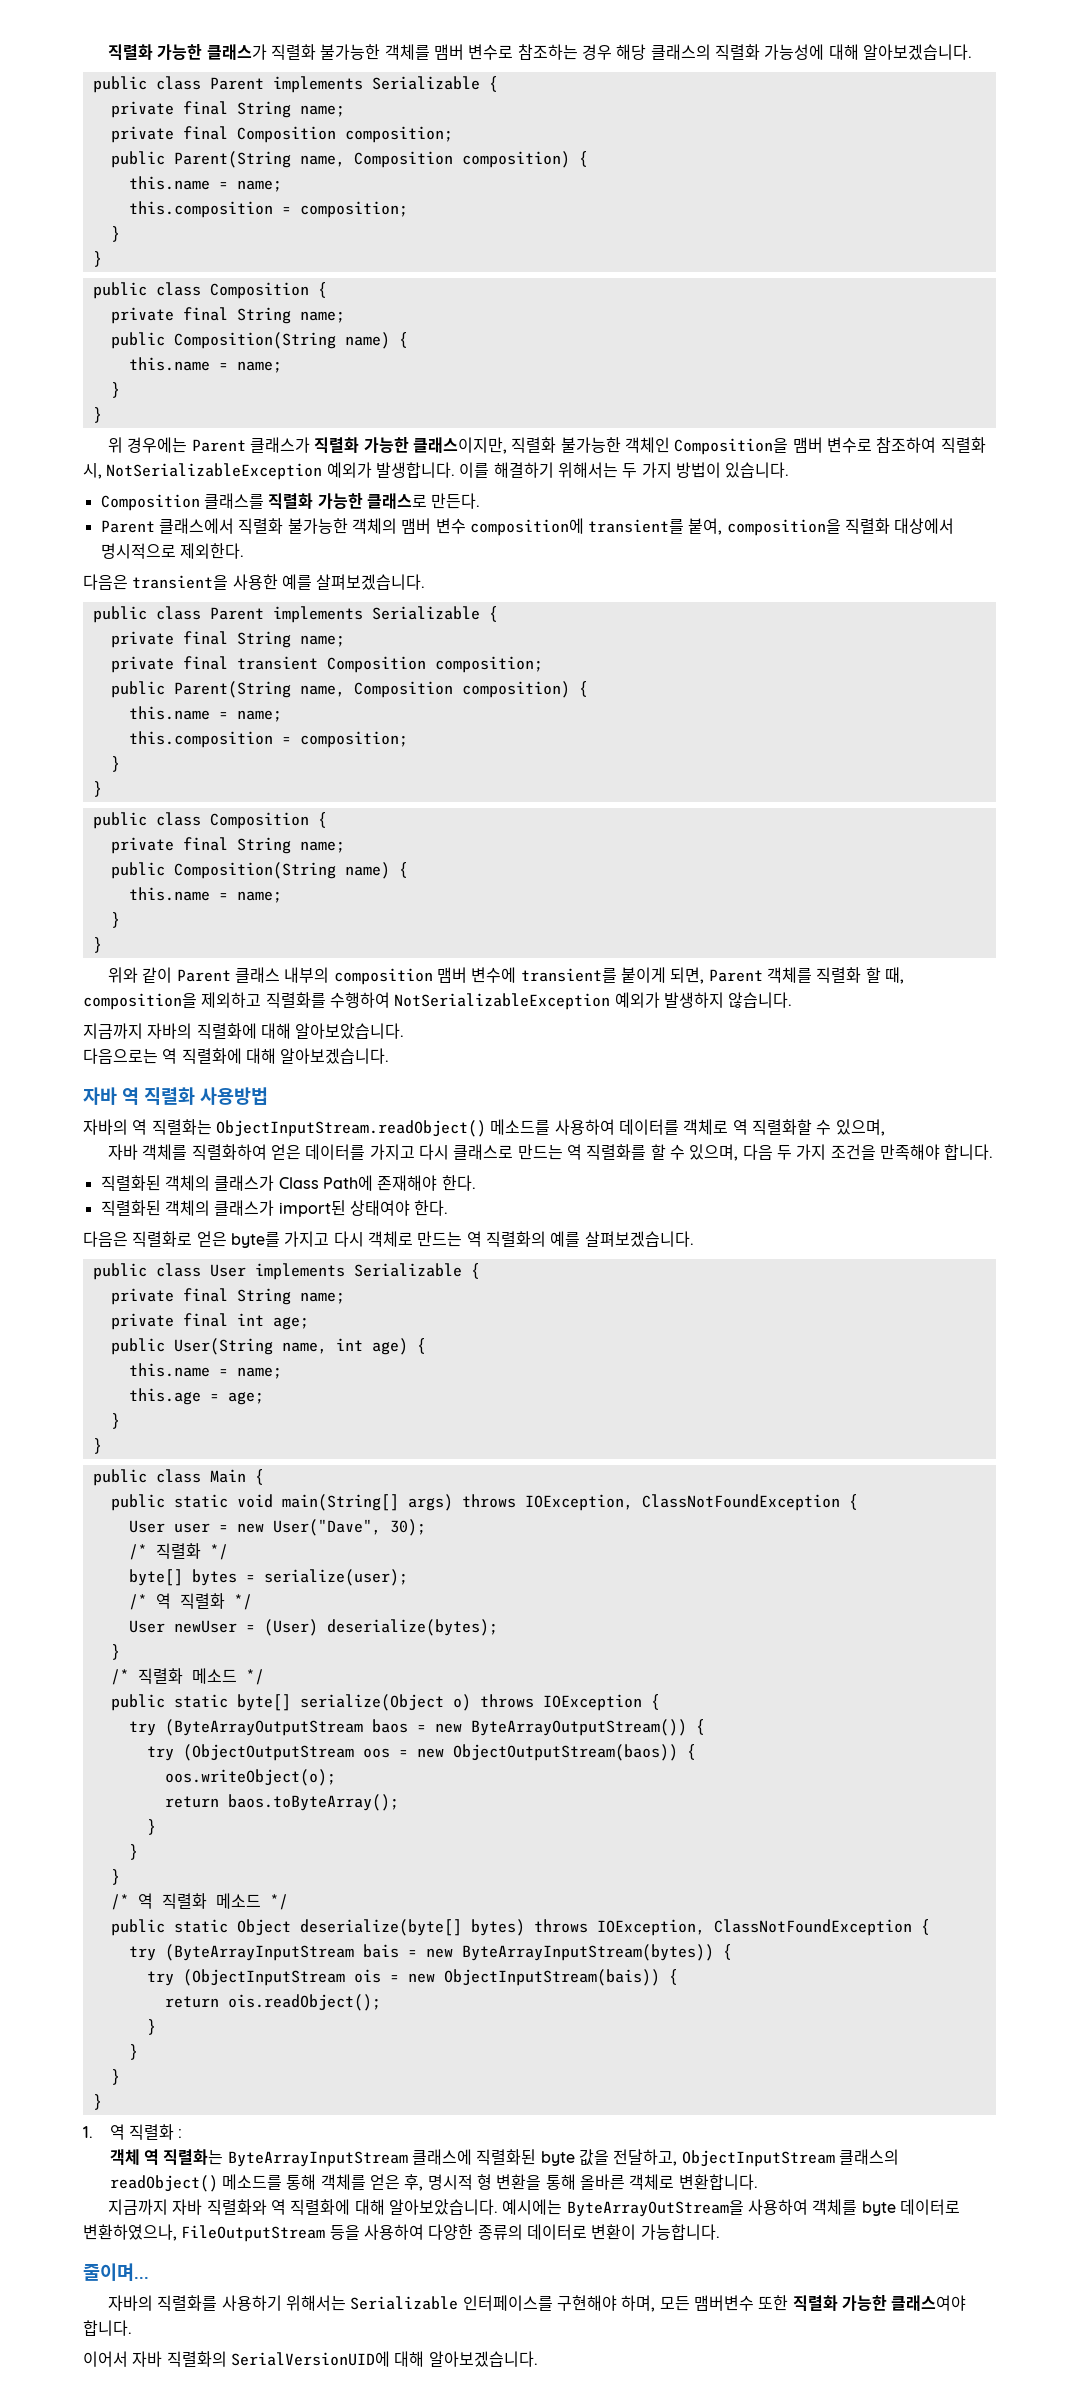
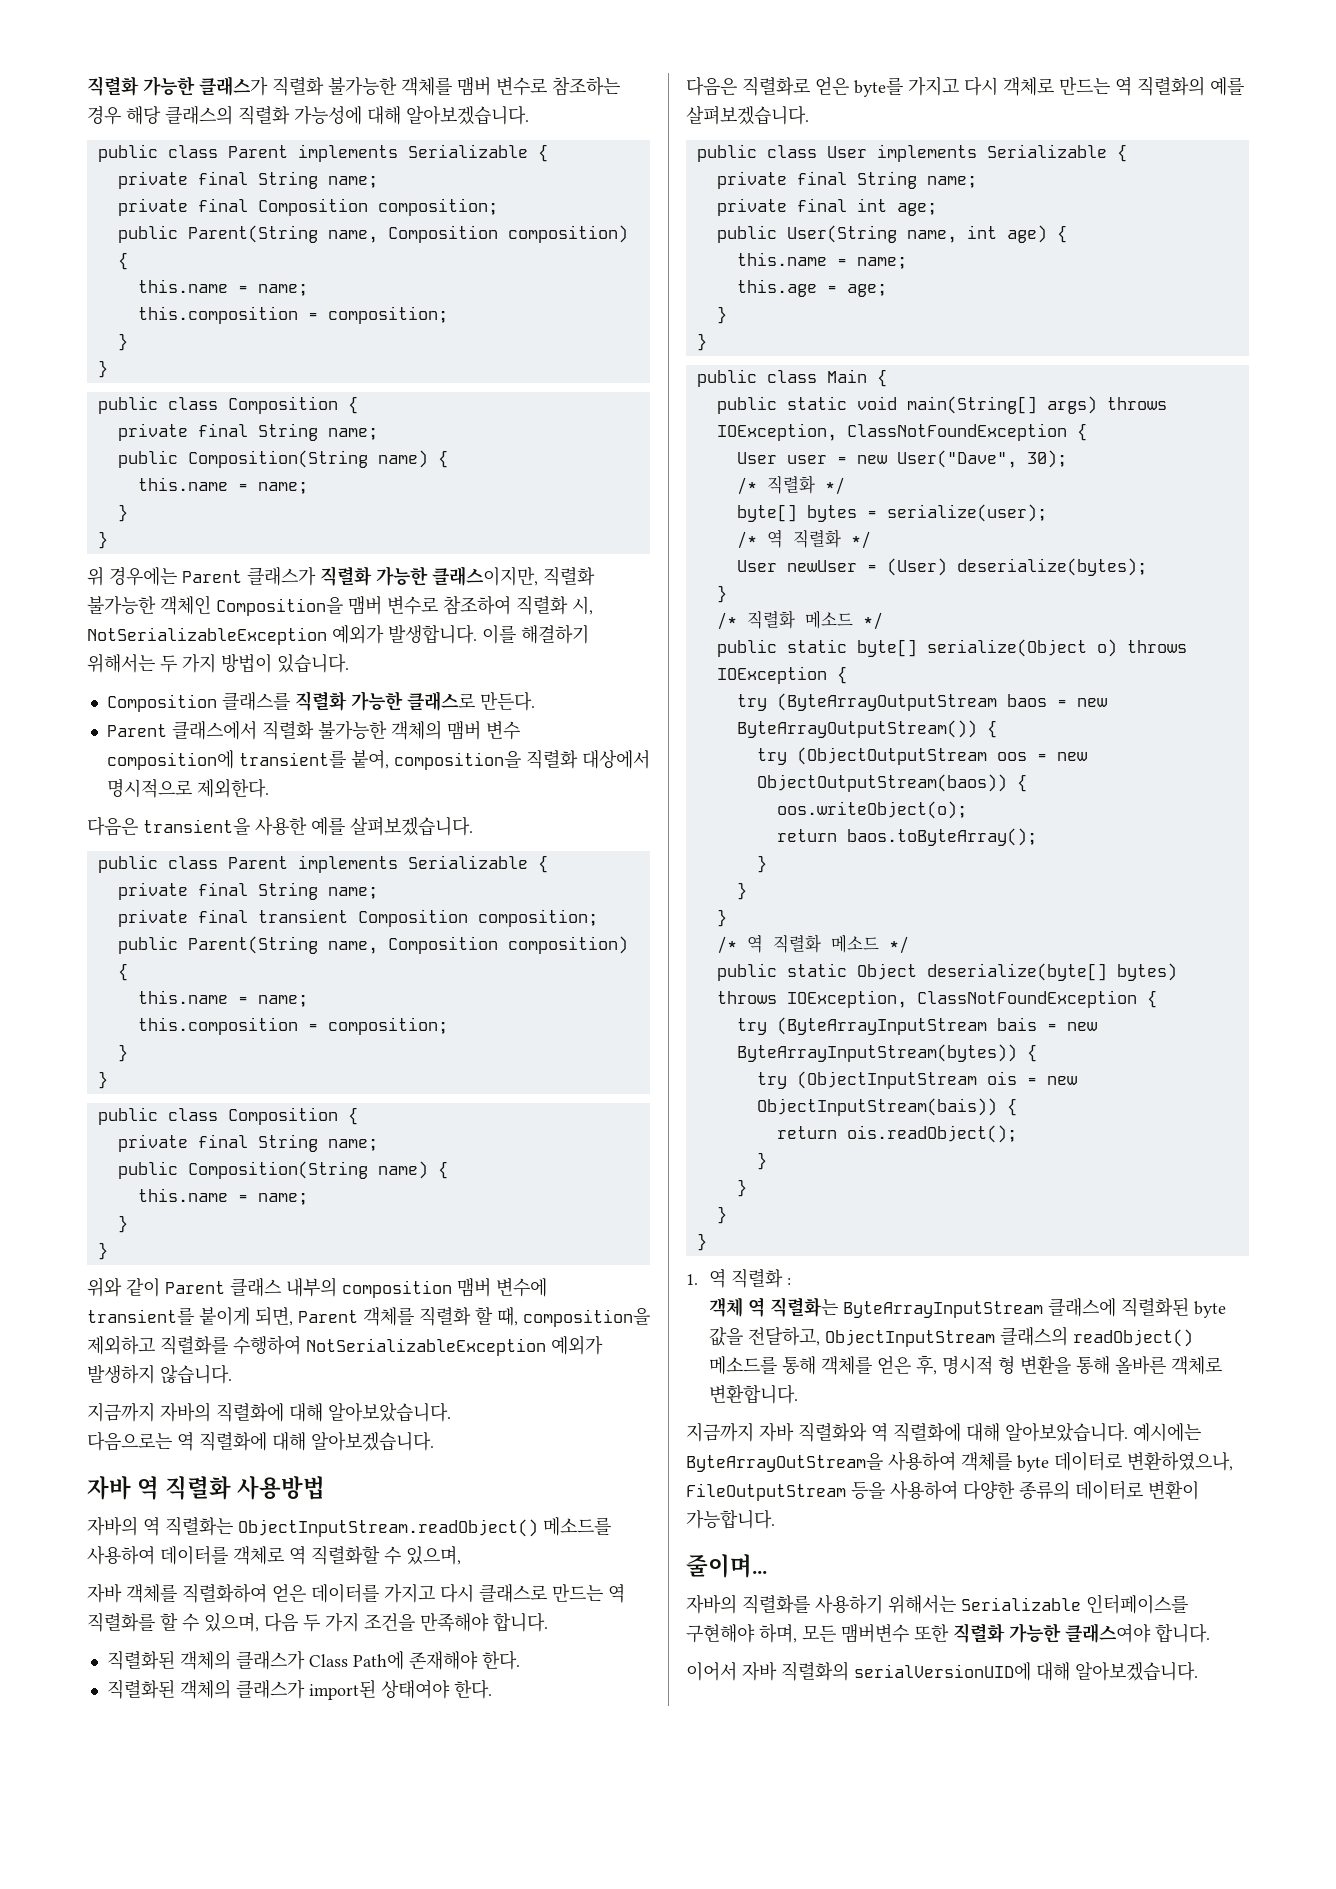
- 이어서 자바 직렬화의 SerialVersionUID에 대해 알아보겠습니다.
+ 이어서 자바 직렬화의 serialVersionUID에 대해 알아보겠습니다.

